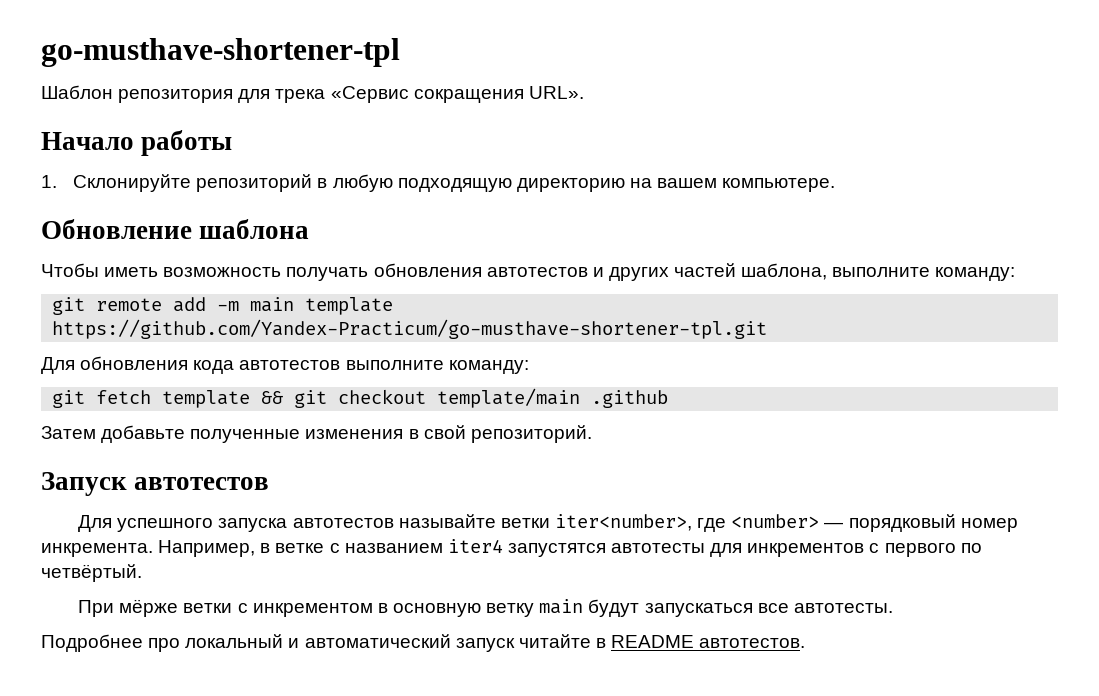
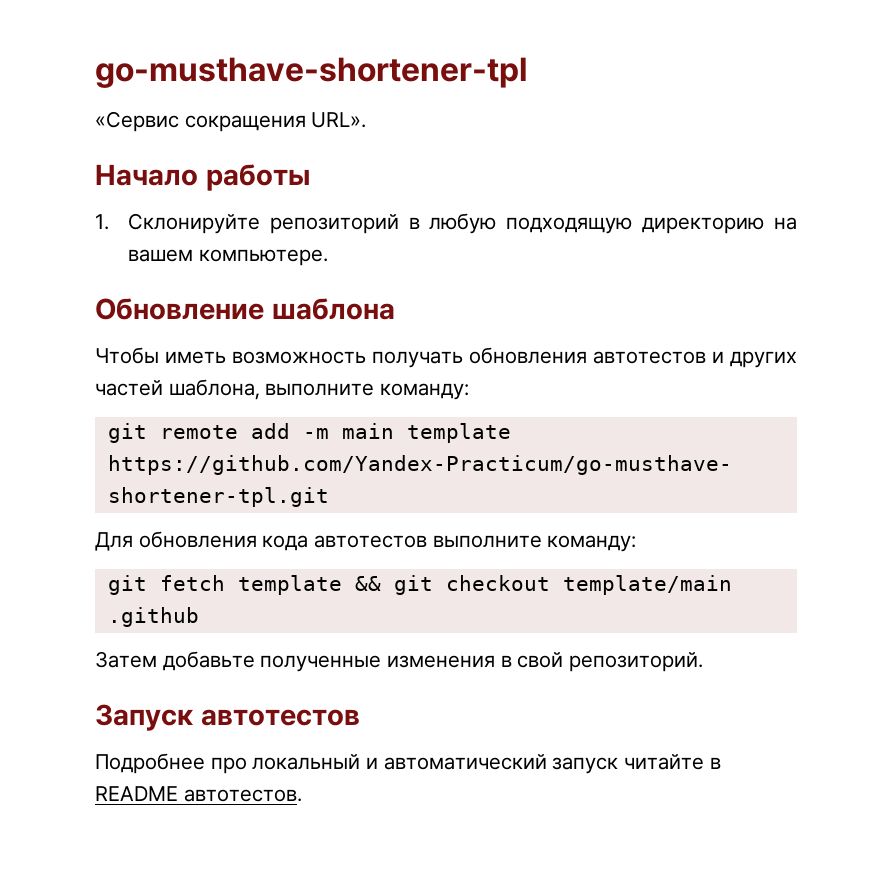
- Шаблон репозитория для трека «Сервис сокращения URL».
+ «Сервис сокращения URL».
- Для успешного запуска автотестов называйте ветки iter<number>, где <number> — порядковый номер инкремента. Например, в ветке с названием iter4 запустятся автотесты для инкрементов с первого по четвёртый.
- При мёрже ветки с инкрементом в основную ветку main будут запускаться все автотесты.

